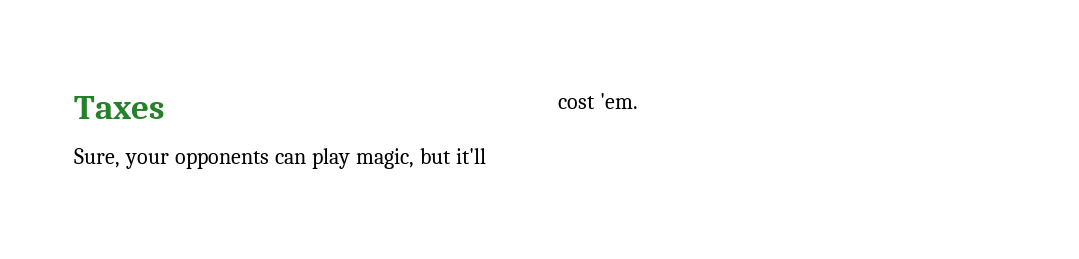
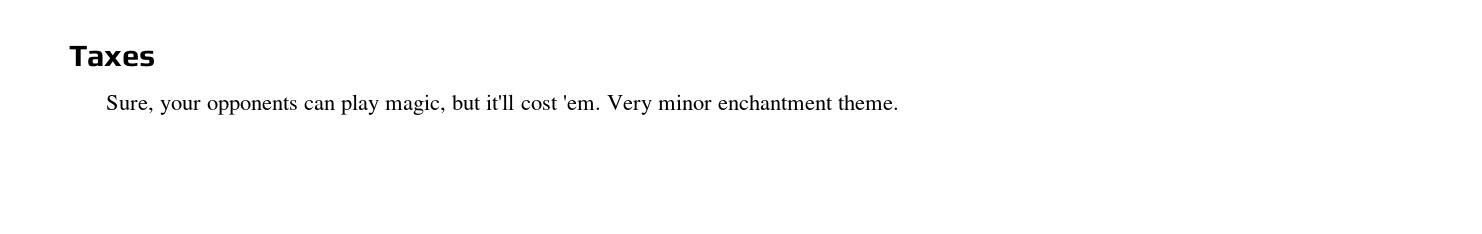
+ Very minor enchantment theme.

